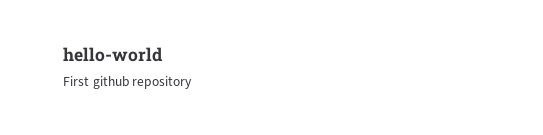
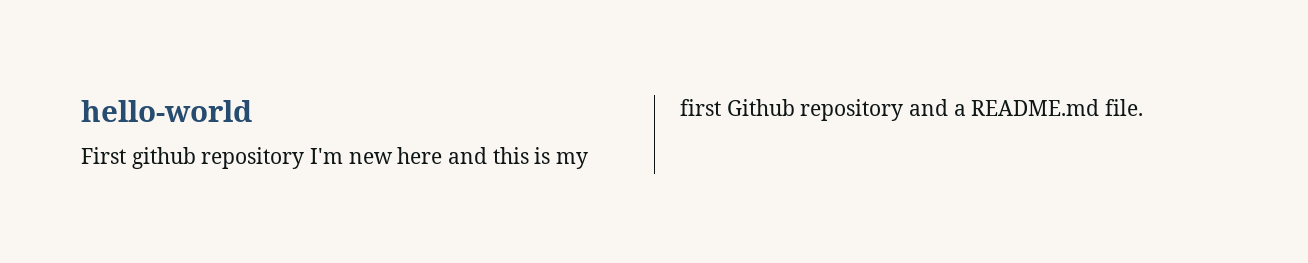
- First github repository
+ First github repository I'm new here and this is my first Github repository and a README.md file.

